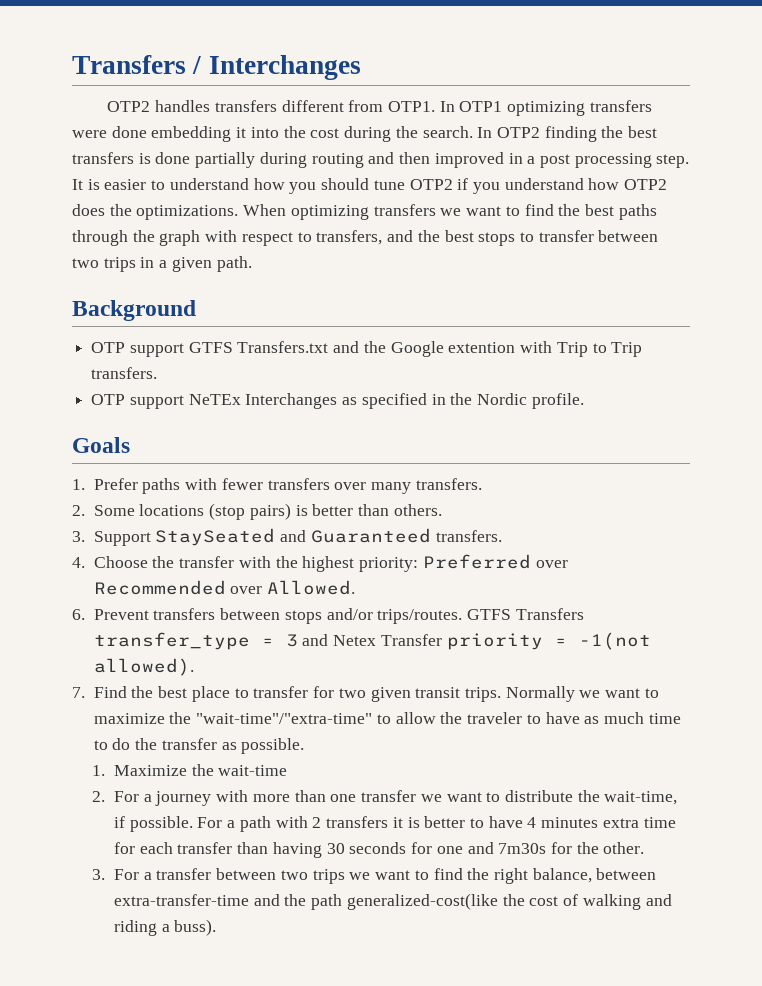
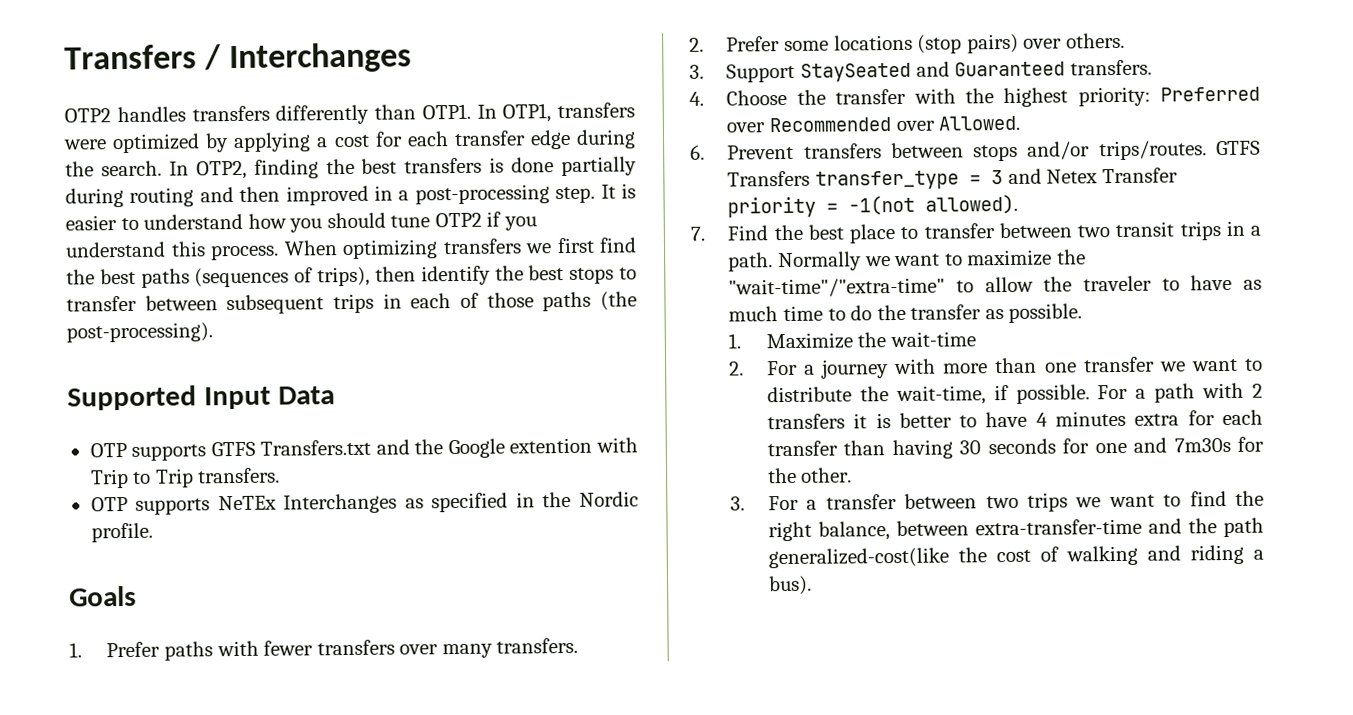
- OTP2 handles transfers different from OTP1. In OTP1 optimizing transfers were done embedding it into the cost during the search.
+ OTP2 handles transfers differently than OTP1. In OTP1, transfers were optimized by applying a cost for each transfer edge during the search.
- In OTP2 finding the best transfers is done partially during routing and then improved in a post processing step.
+ In OTP2, finding the best transfers is done partially during routing and then improved in a post-processing step.
- It is easier to understand how you should tune OTP2 if you understand how OTP2 does the optimizations.
+ It is easier to understand how you should tune OTP2 if you understand this process.
- When optimizing transfers we want to find the best paths through the graph with respect to transfers, and the best stops to transfer between two trips in a given path.
- Background
- OTP support GTFS Transfers.txt and the Google extention with Trip to Trip transfers.
+ When optimizing transfers we first find the best paths (sequences of trips), then identify the best stops to transfer between subsequent trips in each of those paths (the post-processing).
+ Supported Input Data
+ OTP supports GTFS Transfers.txt and the Google extention with Trip to Trip transfers.
- OTP support NeTEx Interchanges as specified in the Nordic profile.
+ OTP supports NeTEx Interchanges as specified in the Nordic profile.
- 2. Some locations (stop pairs) is better than others.
+ 2. Prefer some locations (stop pairs) over others.
- 7. Find the best place to transfer for two given transit trips.
+ 7. Find the best place to transfer between two transit trips in a path.
- For a path with 2 transfers it is better to have 4 minutes extra time for each transfer than having 30 seconds for one and 7m30s for the other.
+ For a path with 2 transfers it is better to have 4 minutes extra for each transfer than having 30 seconds for one and 7m30s for the other.
- 3. For a transfer between two trips we want to find the right balance, between extra-transfer-time and the path generalized-cost(like the cost of walking and riding a buss).
+ 3. For a transfer between two trips we want to find the right balance, between extra-transfer-time and the path generalized-cost(like the cost of walking and riding a bus).

